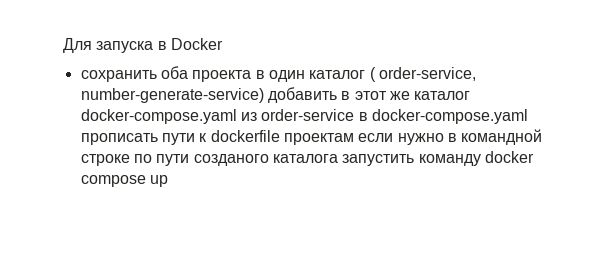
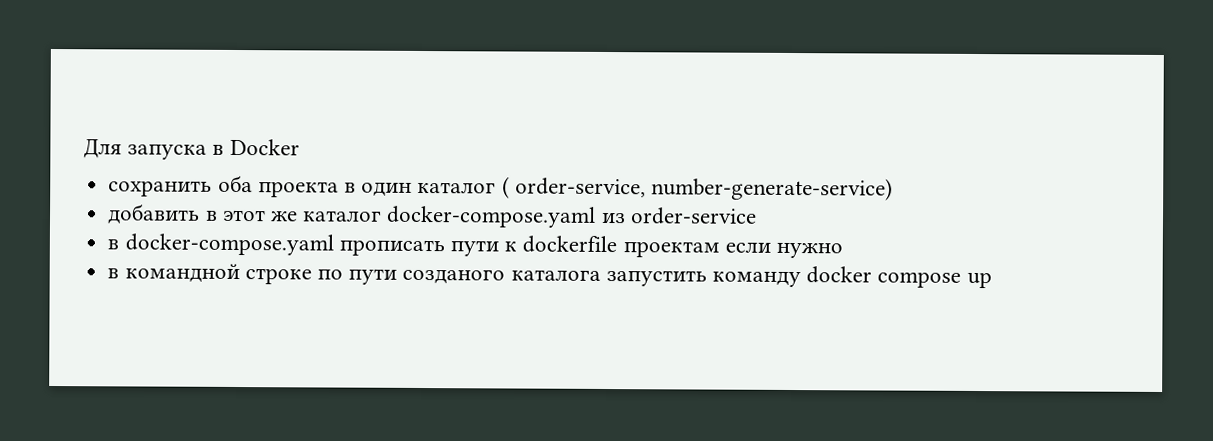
- сохранить оба проекта в один каталог ( order-service, number-generate-service) добавить в этот же каталог docker-compose.yaml из order-service в docker-compose.yaml прописать пути к dockerfile проектам если нужно в командной строке по пути созданого каталога запустить команду docker compose up
+ сохранить оба проекта в один каталог ( order-service, number-generate-service)
+ добавить в этот же каталог docker-compose.yaml из order-service
+ в docker-compose.yaml прописать пути к dockerfile проектам если нужно
+ в командной строке по пути созданого каталога запустить команду docker compose up

